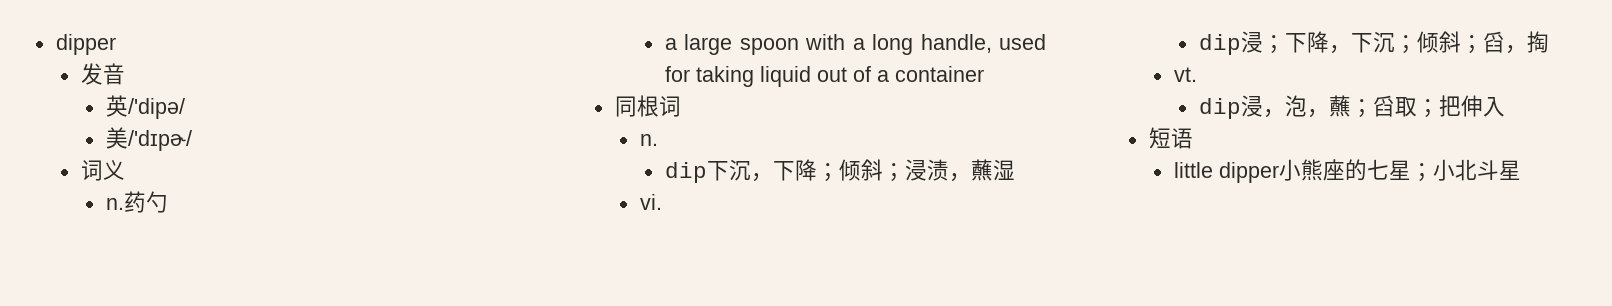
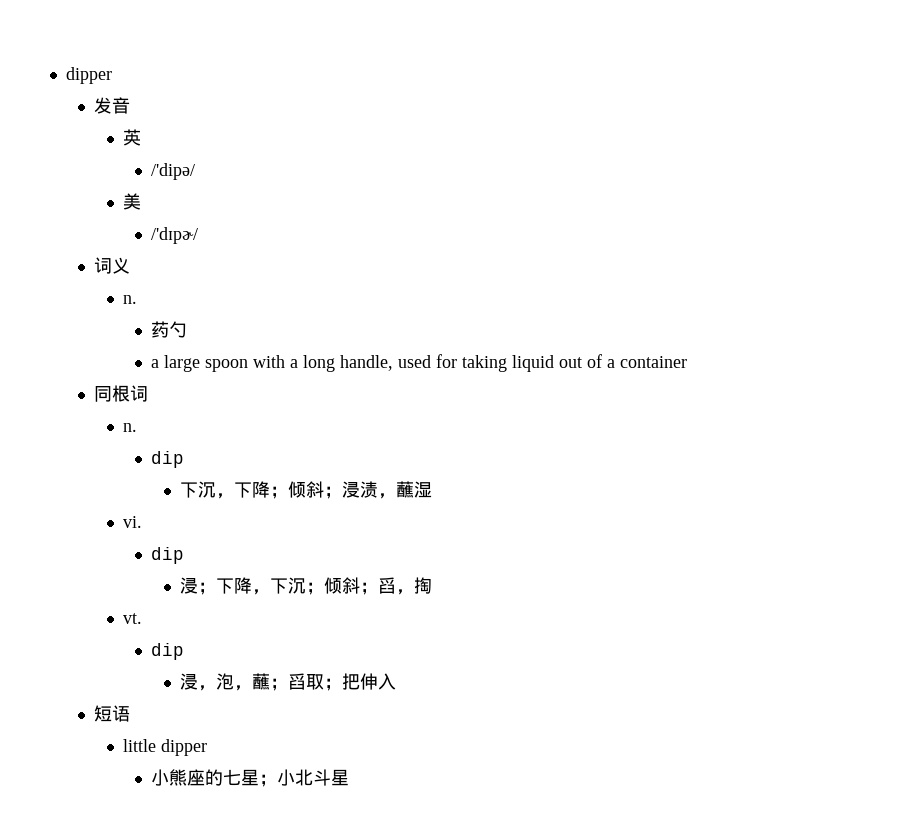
- 英/'dipə/
+ 英
+ /'dipə/
- 美/'dɪpɚ/
+ 美
+ /'dɪpɚ/
  词义
- n.药勺
+ n.
+ 药勺
  同根词
  n.
- dip下沉，下降；倾斜；浸渍，蘸湿
+ dip
+ 下沉，下降；倾斜；浸渍，蘸湿
  vi.
- dip浸；下降，下沉；倾斜；舀，掏
+ dip
+ 浸；下降，下沉；倾斜；舀，掏
  vt.
- dip浸，泡，蘸；舀取；把伸入
+ dip
+ 浸，泡，蘸；舀取；把伸入
- little dipper小熊座的七星；小北斗星
+ little dipper
+ 小熊座的七星；小北斗星

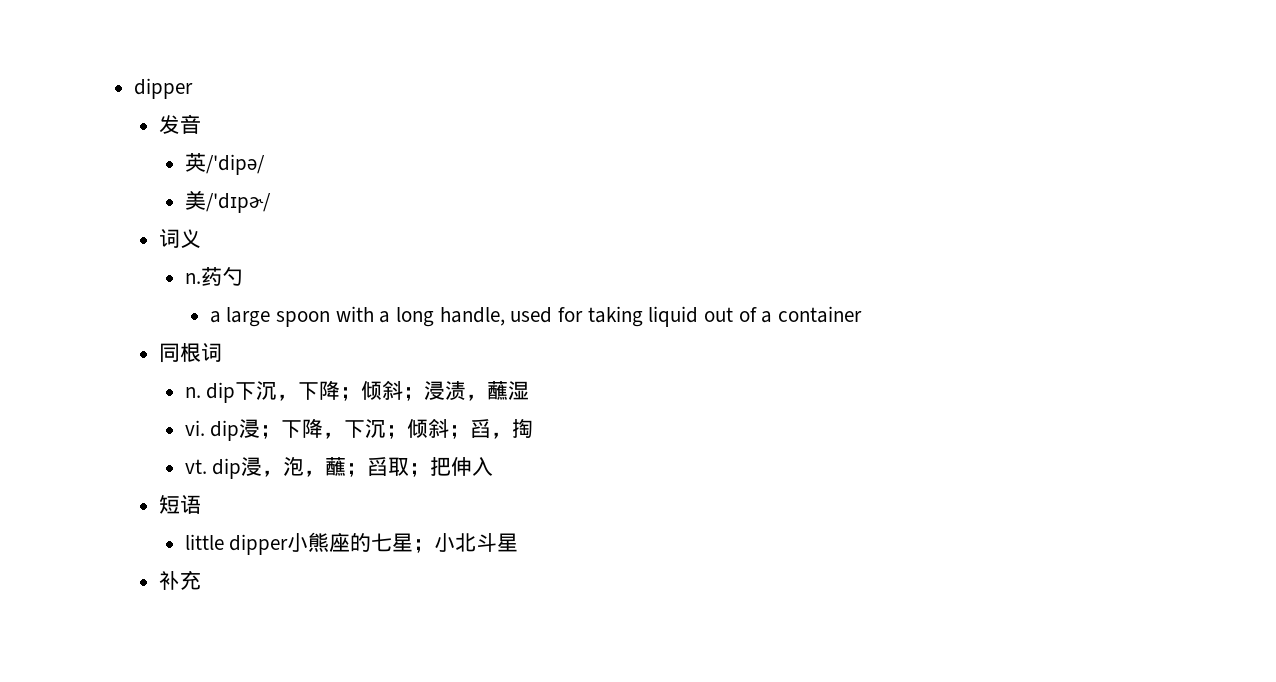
- 英
- /'dipə/
+ 英/'dipə/
- 美
- /'dɪpɚ/
+ 美/'dɪpɚ/
  词义
- n.
- 药勺
+ n.药勺
  同根词
- n.
- dip
- 下沉，下降；倾斜；浸渍，蘸湿
+ n. dip下沉，下降；倾斜；浸渍，蘸湿
- vi.
- dip
- 浸；下降，下沉；倾斜；舀，掏
+ vi. dip浸；下降，下沉；倾斜；舀，掏
- vt.
- dip
- 浸，泡，蘸；舀取；把伸入
+ vt. dip浸，泡，蘸；舀取；把伸入
- little dipper
- 小熊座的七星；小北斗星
+ little dipper小熊座的七星；小北斗星
+ 补充

